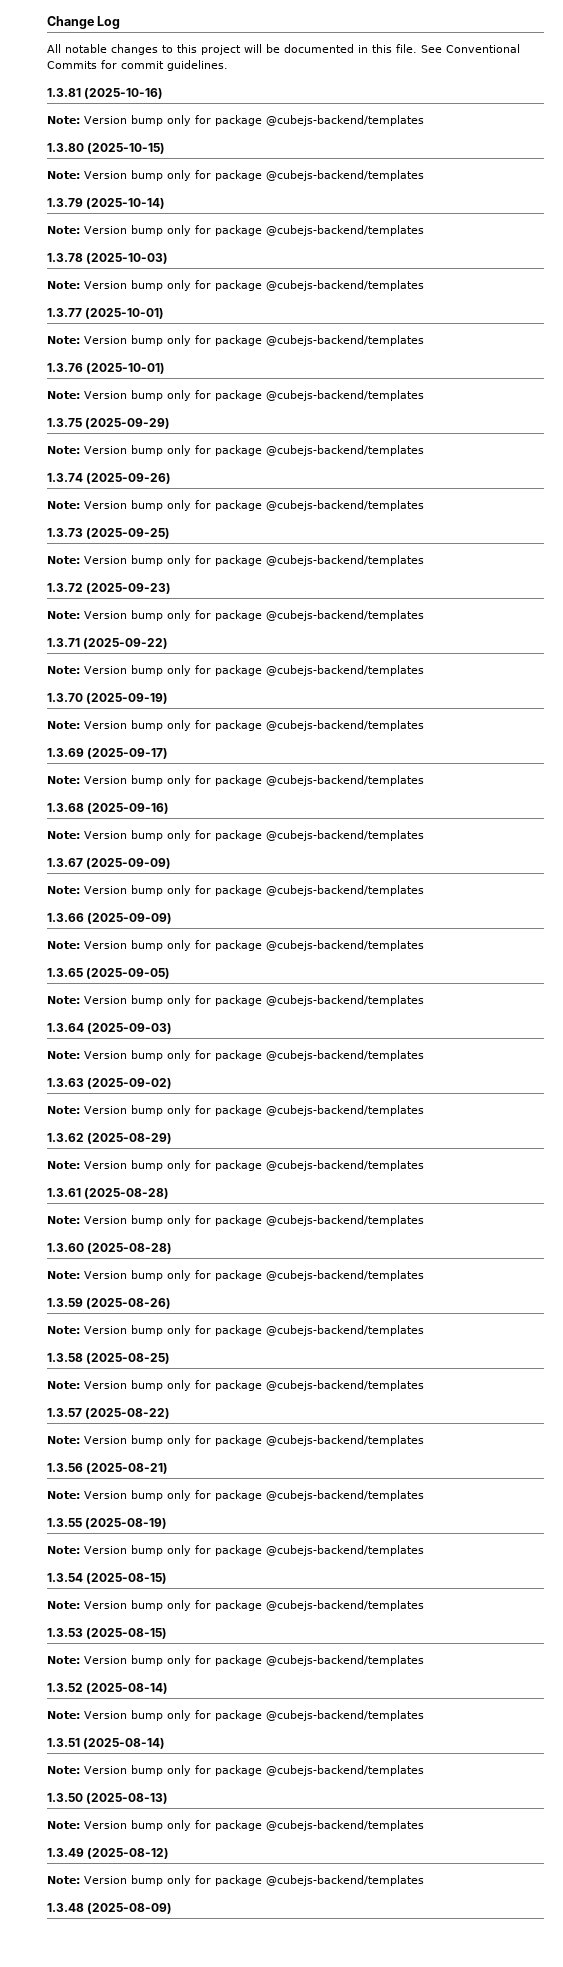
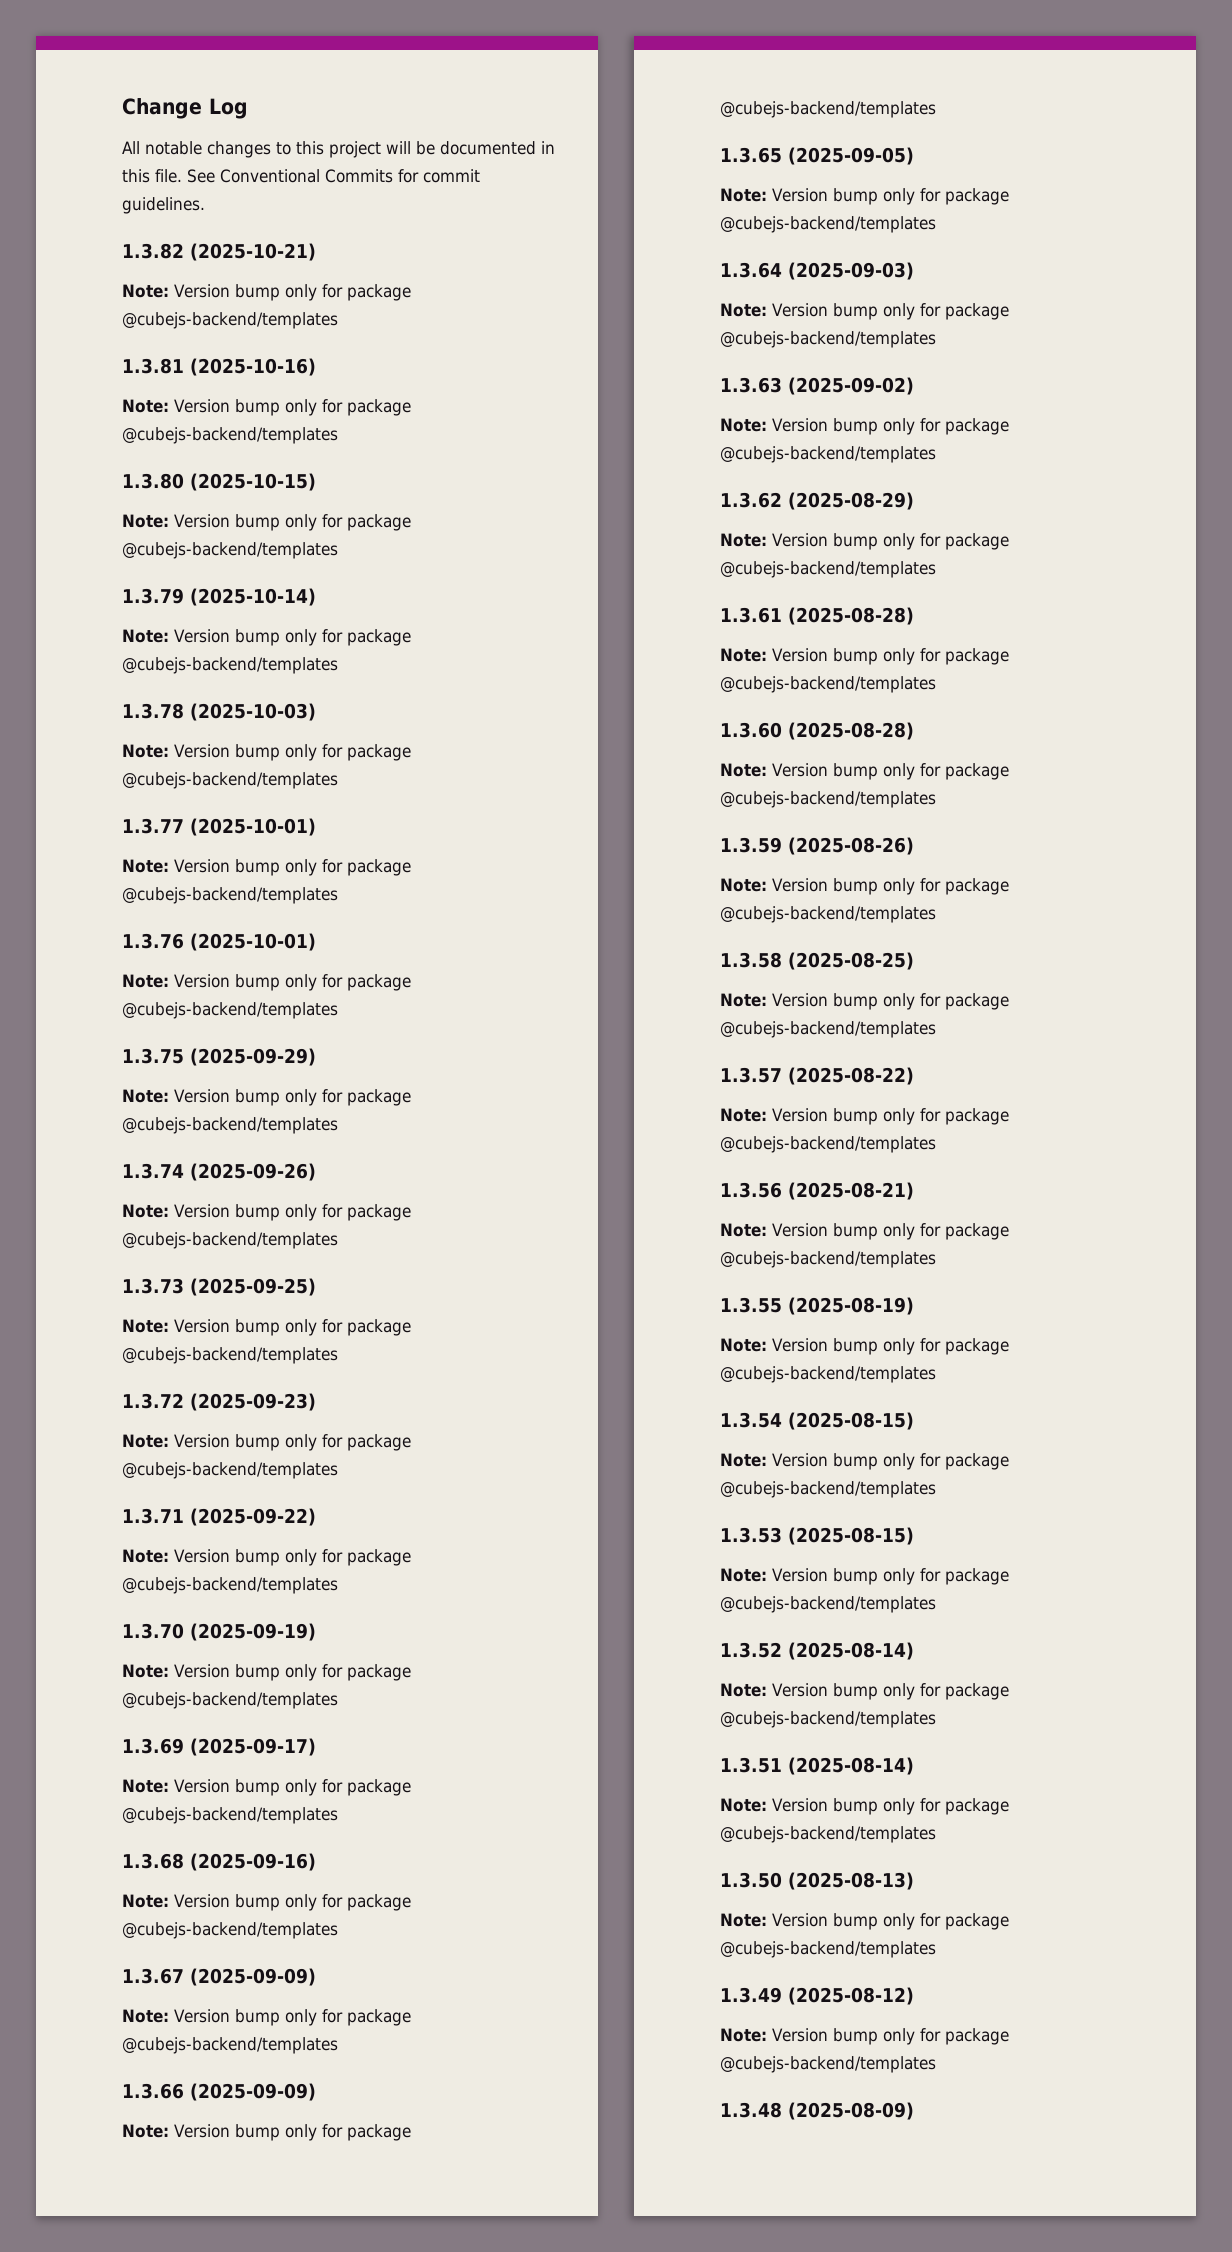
+ 1.3.82 (2025-10-21)
+ Note: Version bump only for package @cubejs-backend/templates

